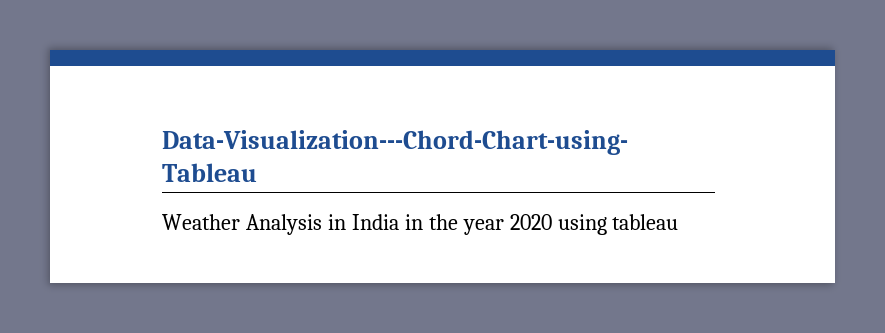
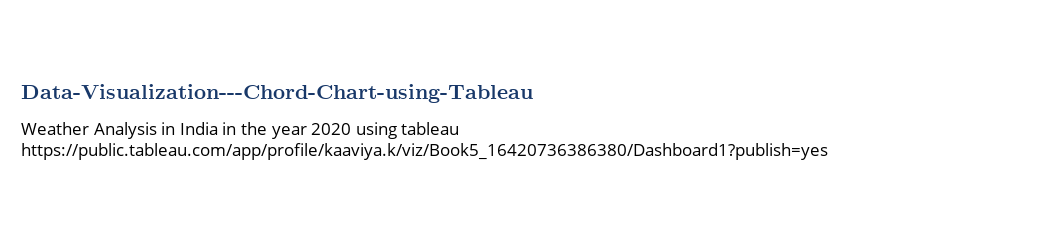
- Weather Analysis in India in the year 2020 using tableau
+ Weather Analysis in India in the year 2020 using tableau https://public.tableau.com/app/profile/kaaviya.k/viz/Book5_16420736386380/Dashboard1?publish=yes

